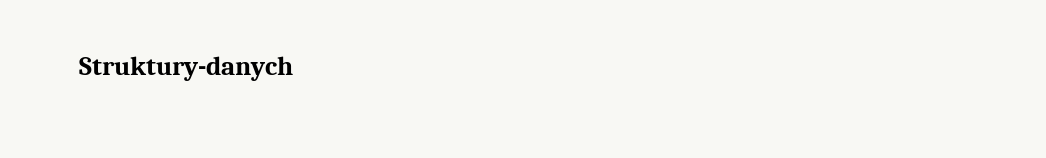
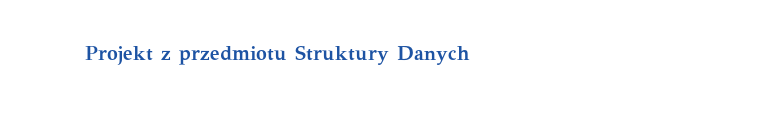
- Struktury-danych
+ Projekt z przedmiotu Struktury Danych

